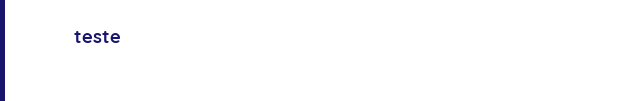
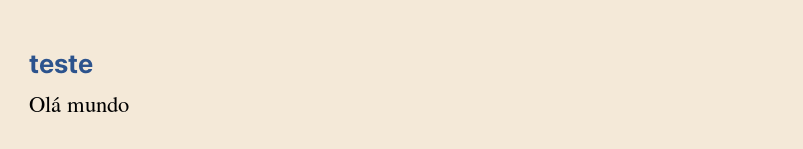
+ Olá mundo

